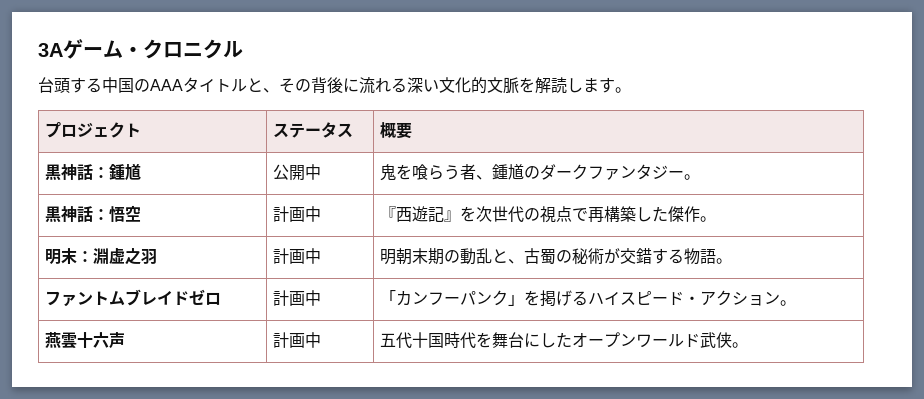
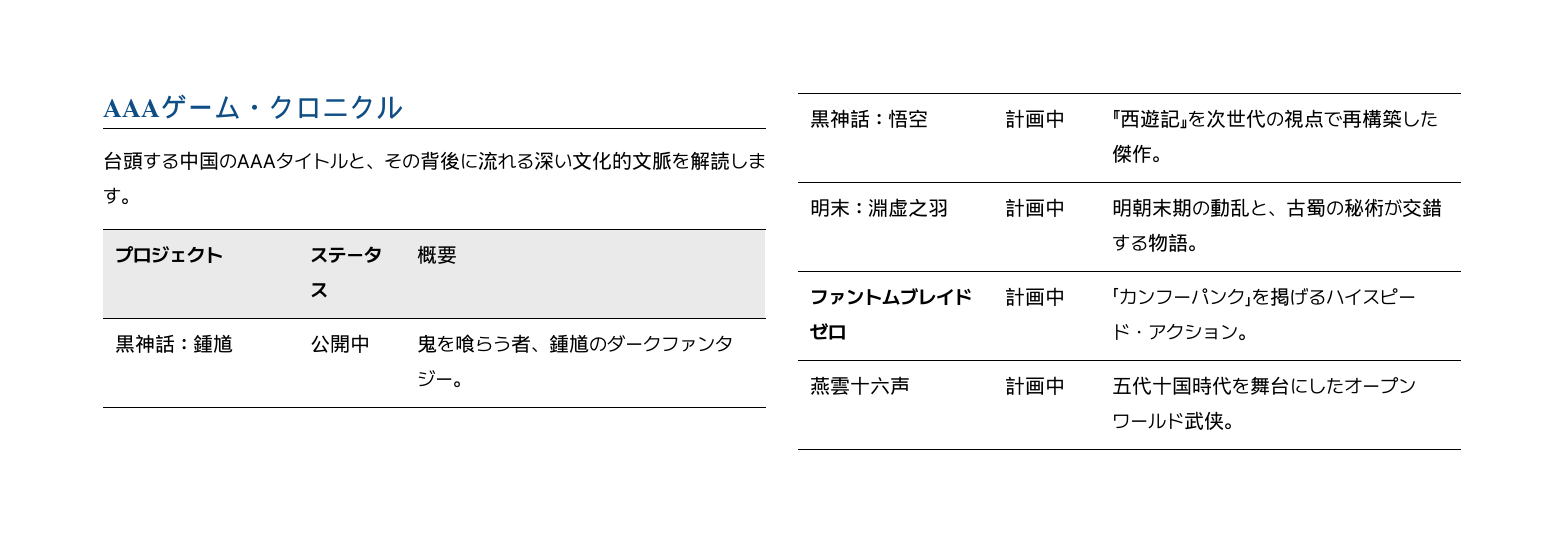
- 3Aゲーム・クロニクル
+ AAAゲーム・クロニクル

